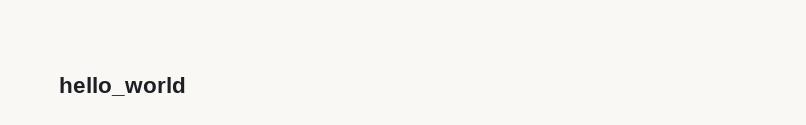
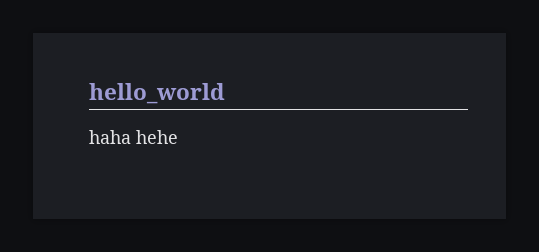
+ haha hehe

